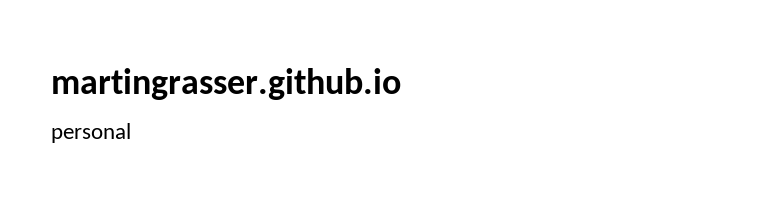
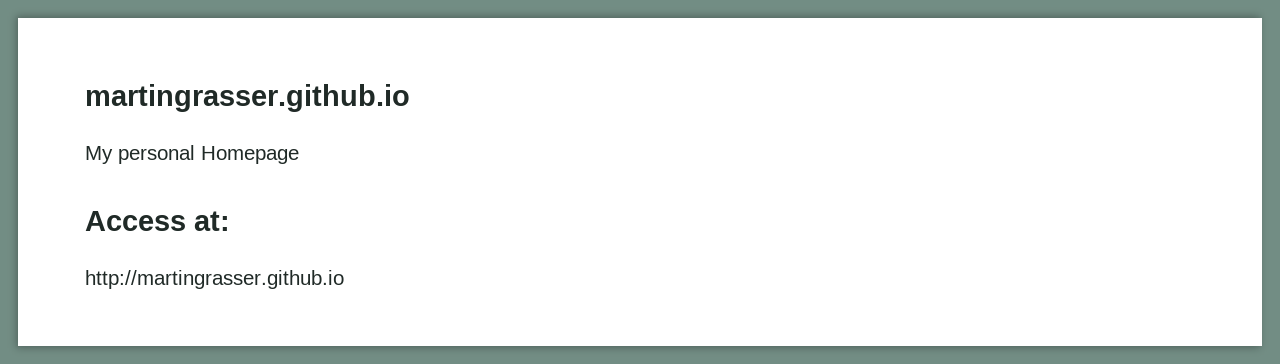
- personal
+ My personal Homepage
+ Access at:
+ http://martingrasser.github.io

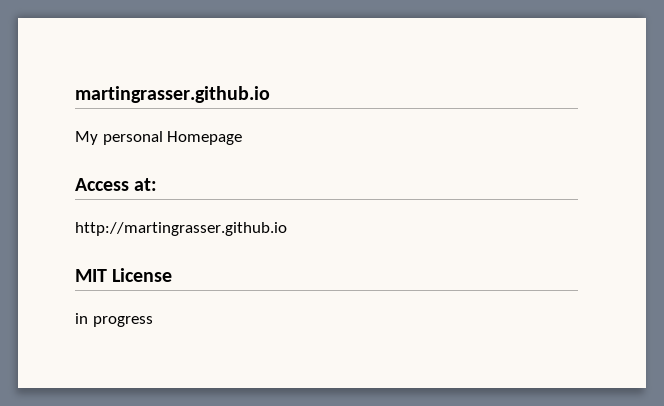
+ MIT License
+ in progress

